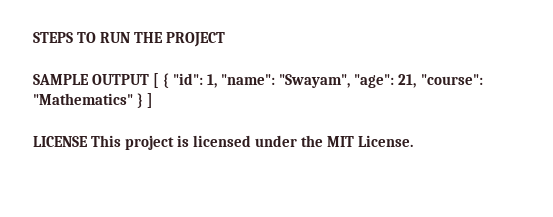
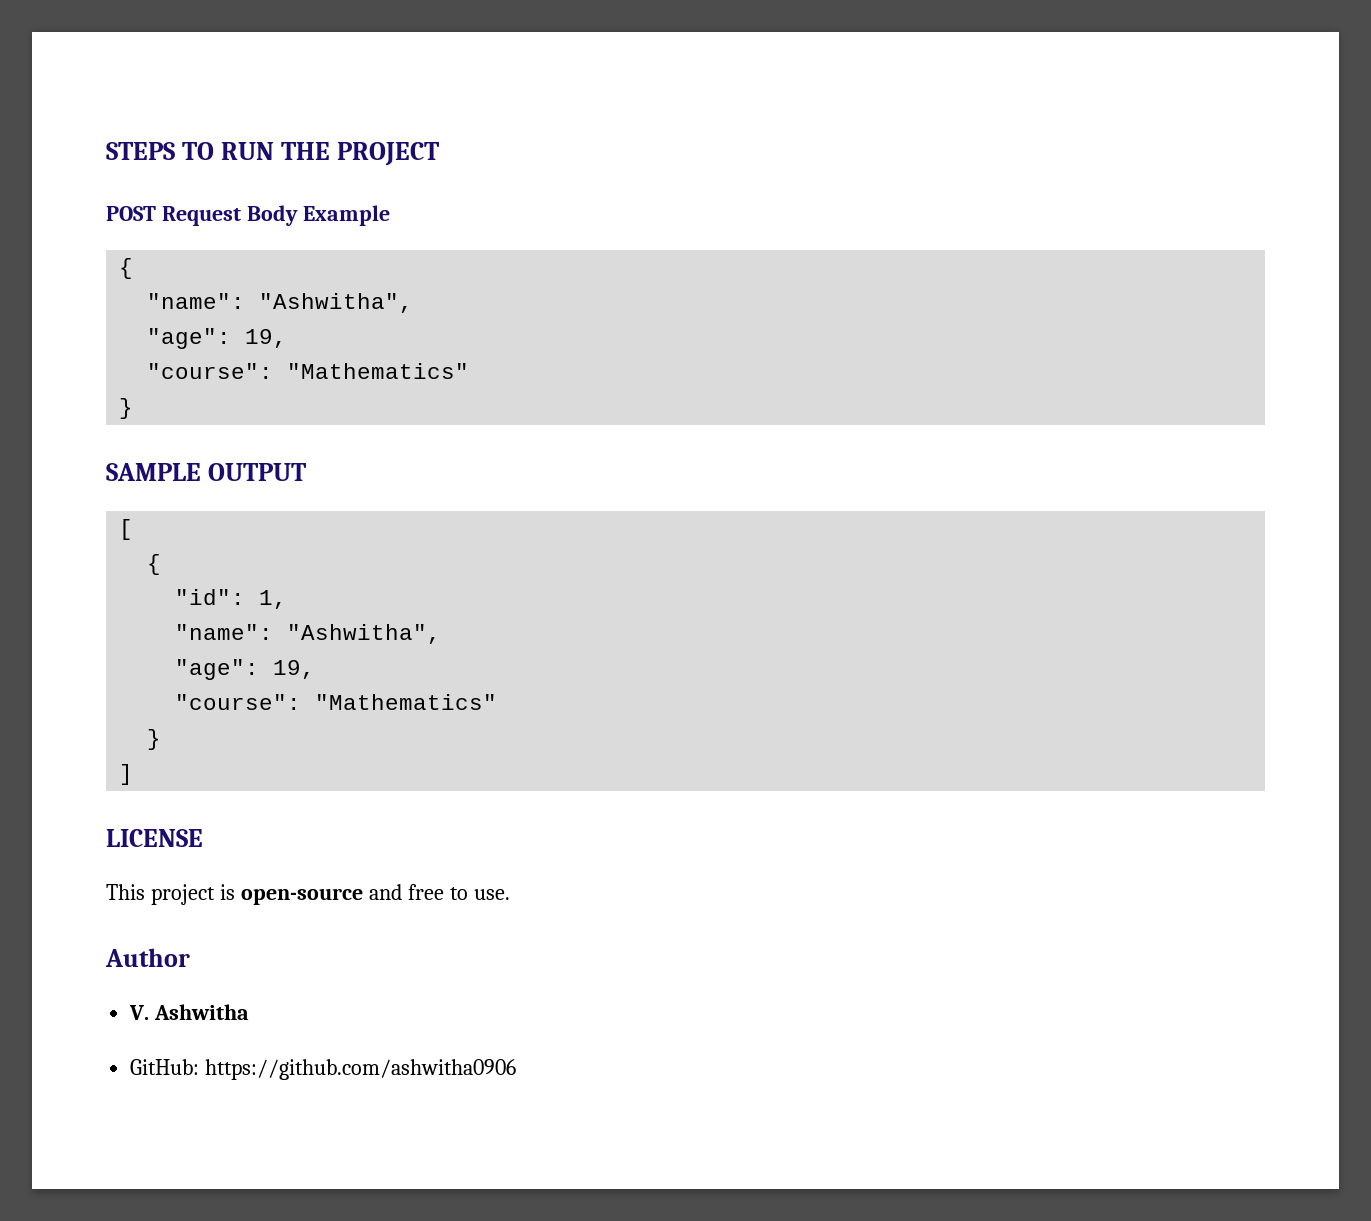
+ POST Request Body Example
+ {
+ "name": "Ashwitha",
+ "age": 19,
+ "course": "Mathematics"
+ }
- SAMPLE OUTPUT [ { "id": 1, "name": "Swayam", "age": 21, "course": "Mathematics" } ]
+ SAMPLE OUTPUT
+ [
+ {
+ "id": 1,
+ "name": "Ashwitha",
+ "age": 19,
+ "course": "Mathematics"
+ }
+ ]
- LICENSE This project is licensed under the MIT License.
+ LICENSE
+ This project is open-source and free to use.
+ Author
+ V. Ashwitha
+ GitHub: https://github.com/ashwitha0906

